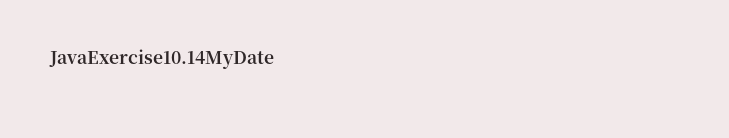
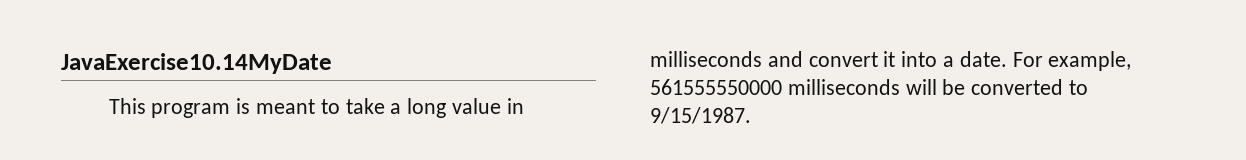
+ This program is meant to take a long value in milliseconds and convert it into a date. For example, 561555550000 milliseconds will be converted to 9/15/1987.

